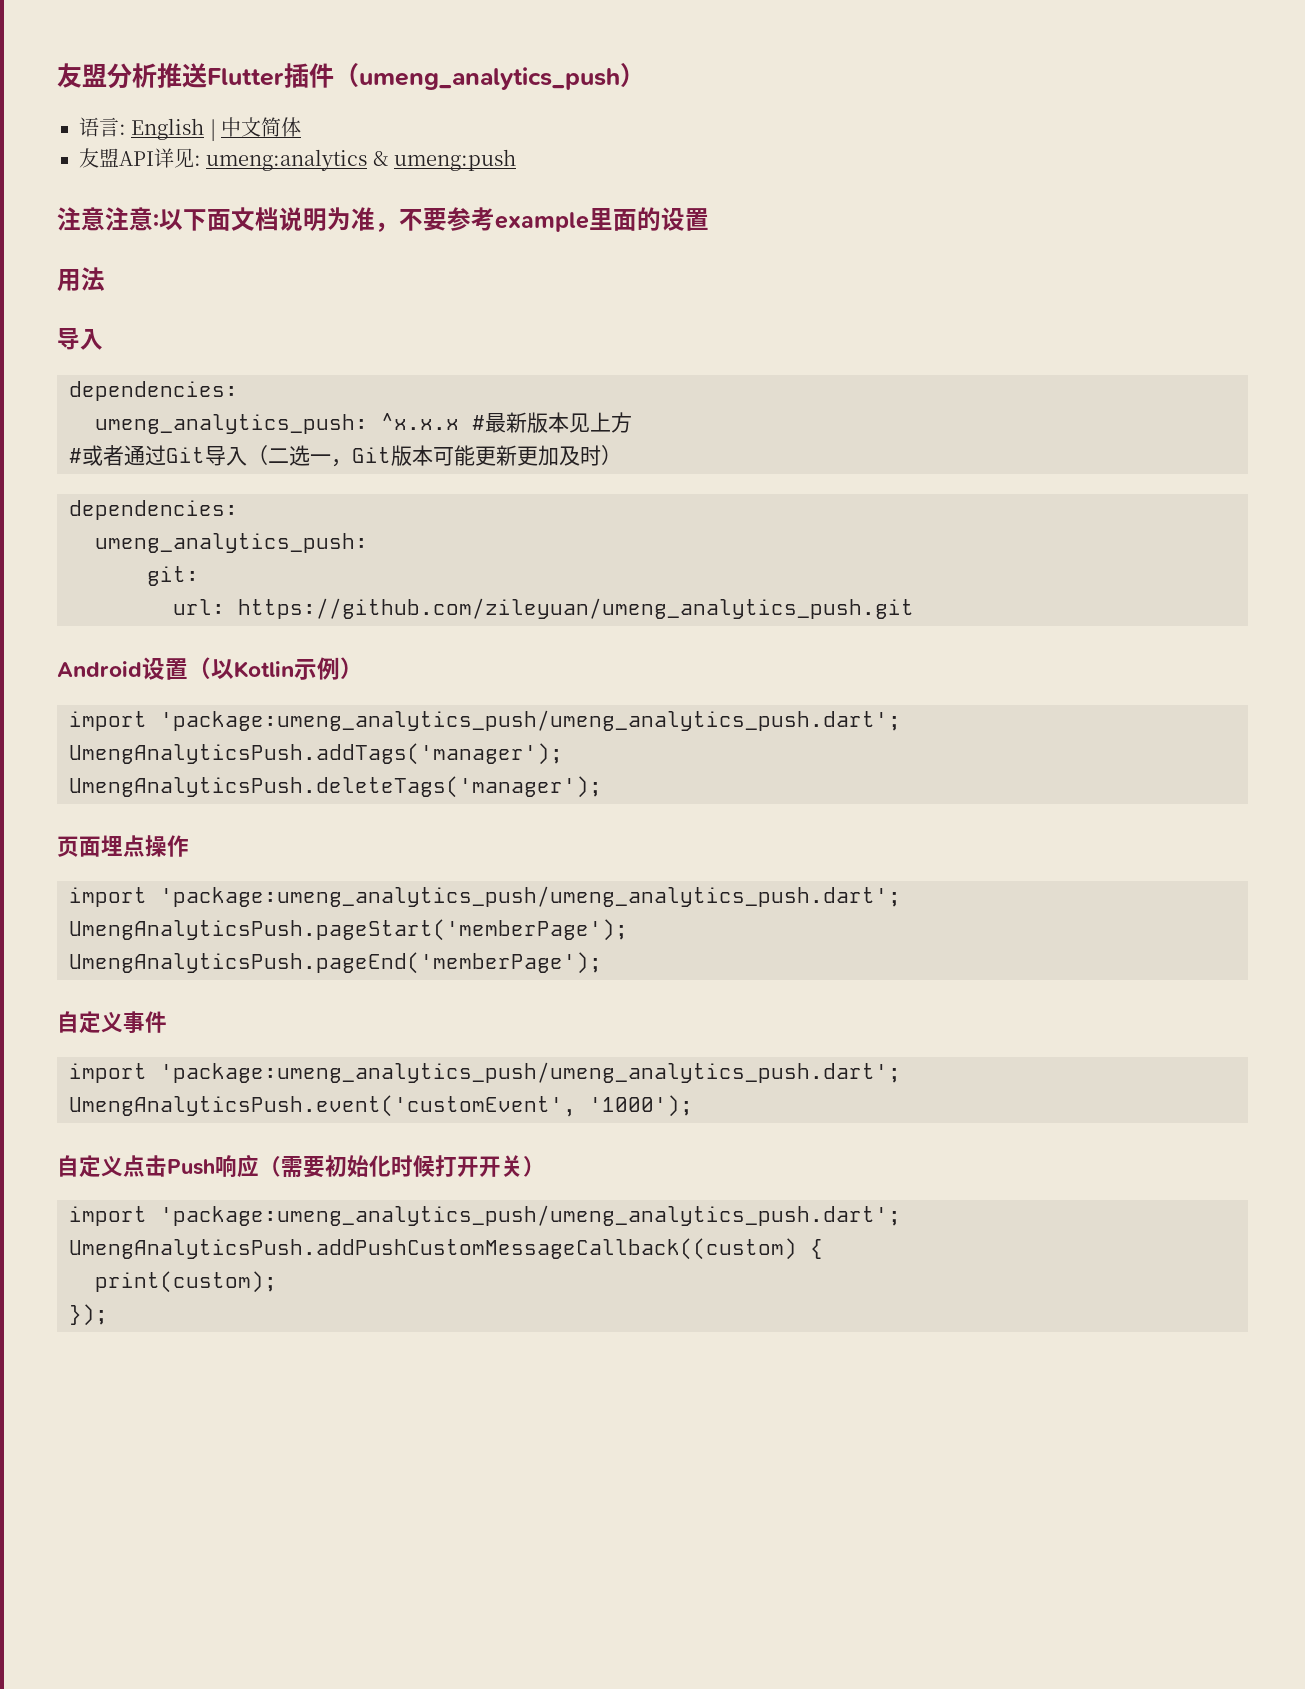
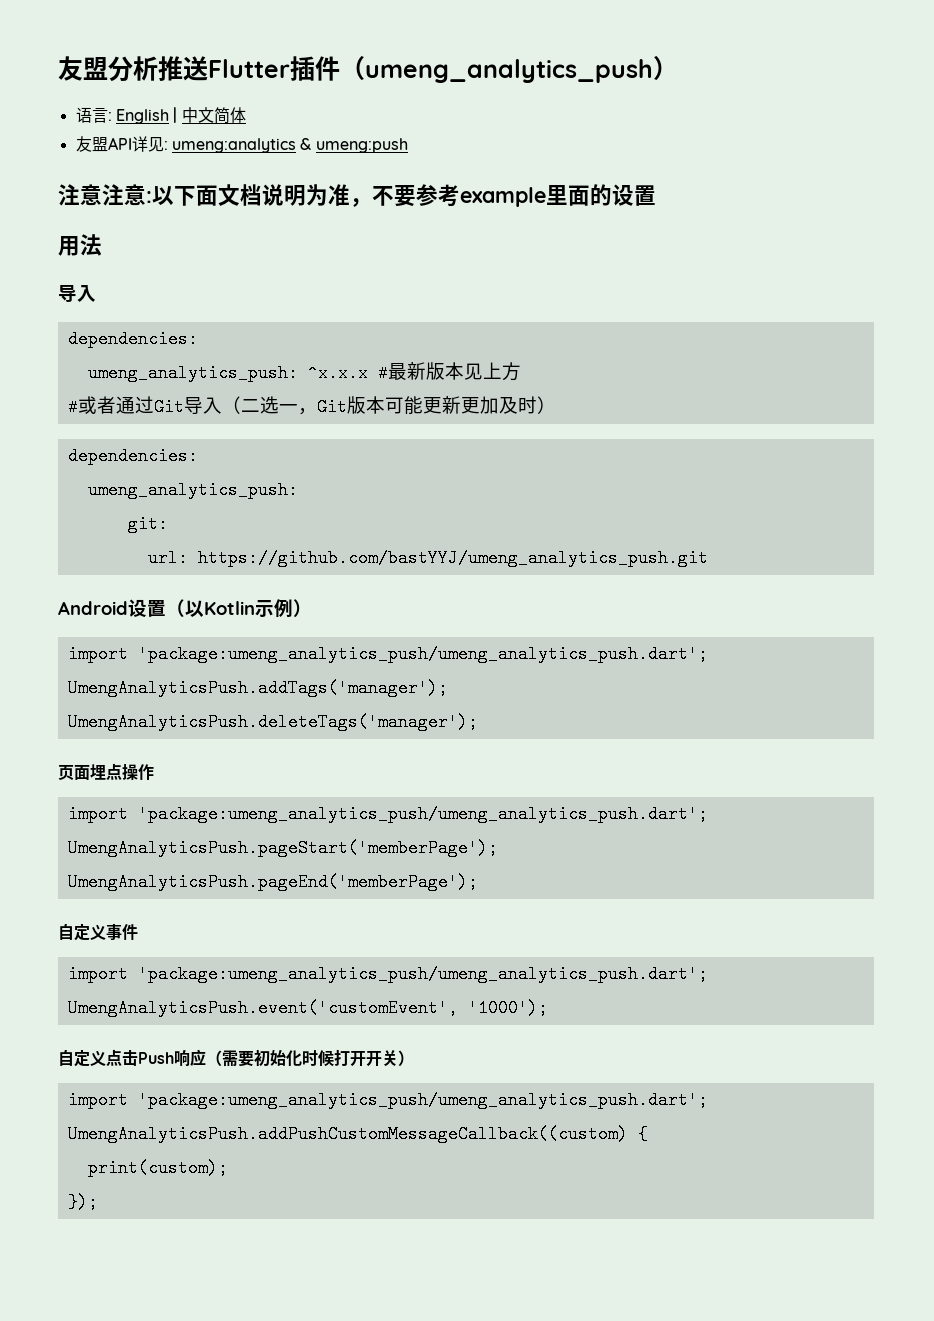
- url: https://github.com/zileyuan/umeng_analytics_push.git
+ url: https://github.com/bastYYJ/umeng_analytics_push.git

